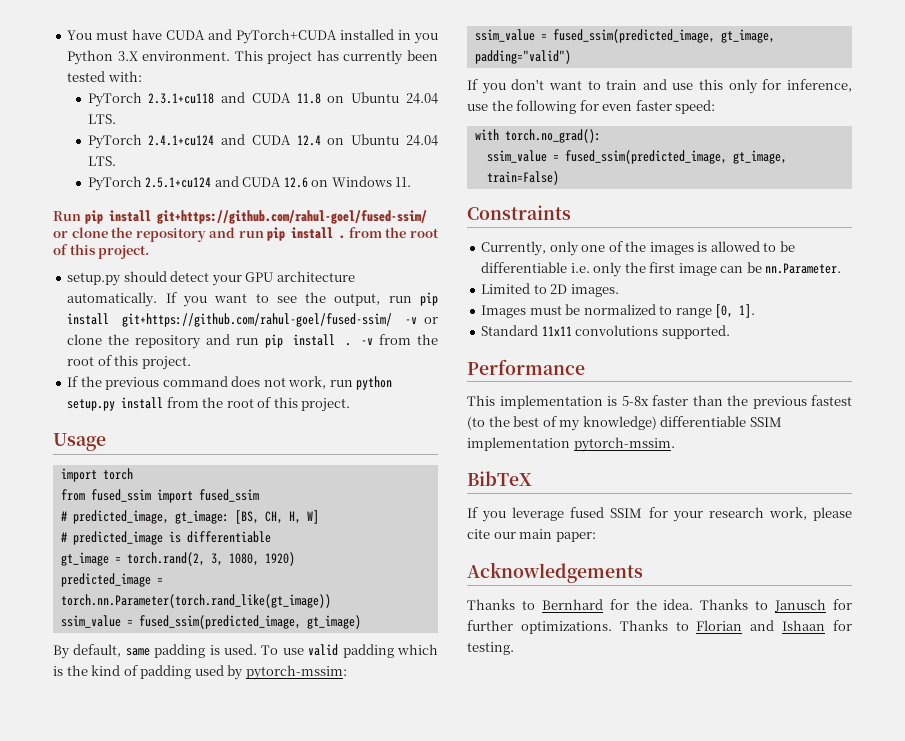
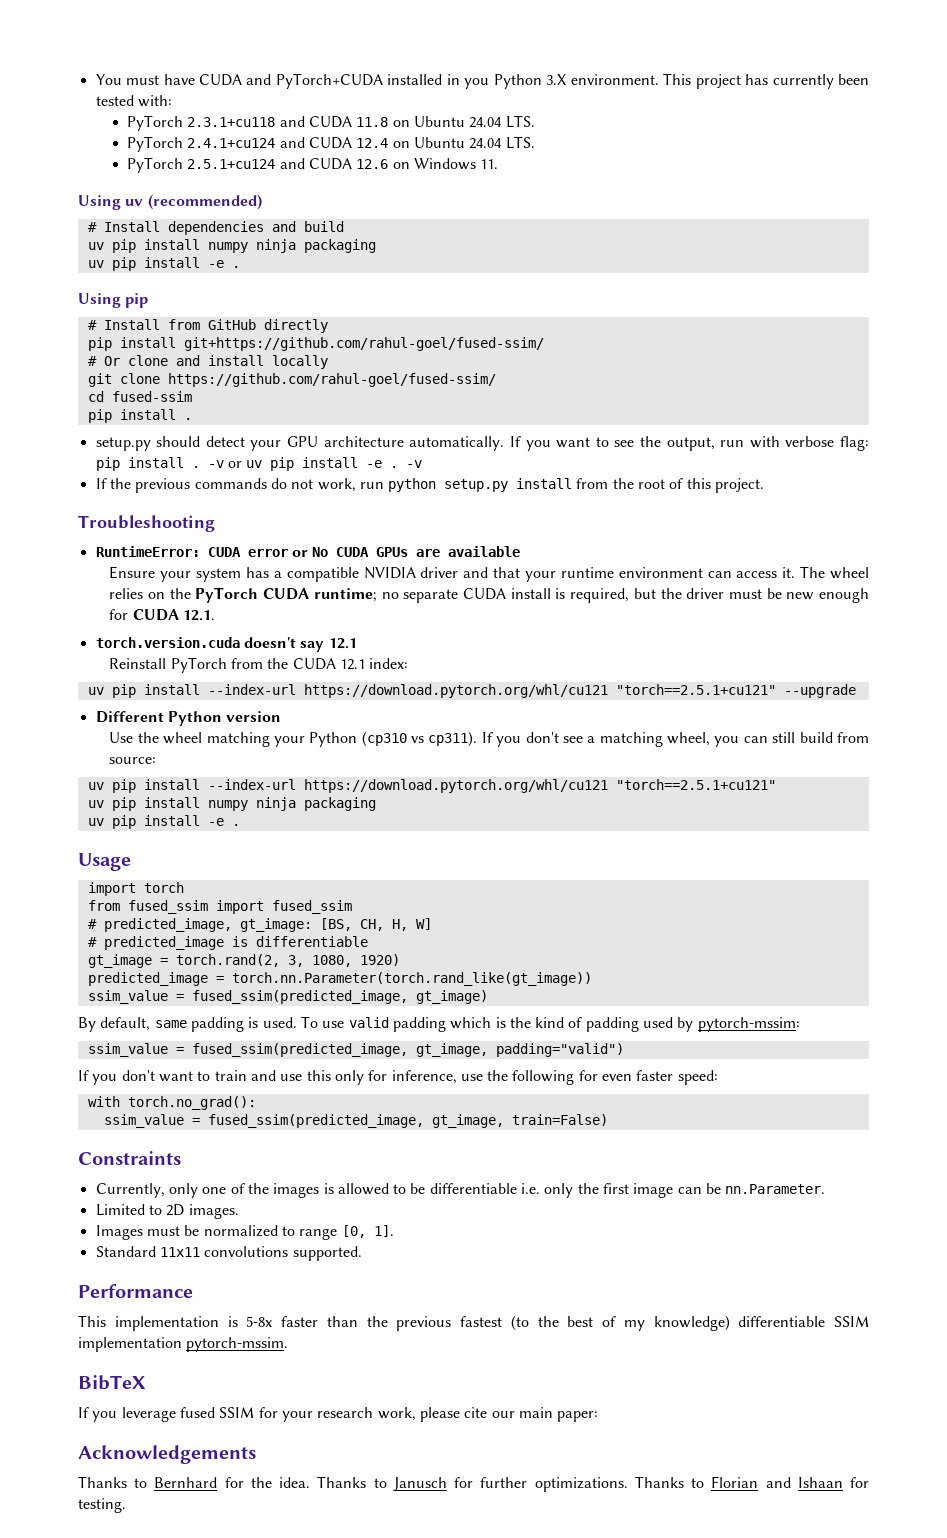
- Run pip install git+https://github.com/rahul-goel/fused-ssim/ or clone the repository and run pip install . from the root of this project.
+ Using uv (recommended)
+ # Install dependencies and build
+ uv pip install numpy ninja packaging
+ uv pip install -e .
+ Using pip
+ # Install from GitHub directly
+ pip install git+https://github.com/rahul-goel/fused-ssim/
+ # Or clone and install locally
+ git clone https://github.com/rahul-goel/fused-ssim/
+ cd fused-ssim
+ pip install .
- If you want to see the output, run pip install git+https://github.com/rahul-goel/fused-ssim/ -v or clone the repository and run pip install . -v from the root of this project.
+ If you want to see the output, run with verbose flag: pip install . -v or uv pip install -e . -v
- If the previous command does not work, run python setup.py install from the root of this project.
+ If the previous commands do not work, run python setup.py install from the root of this project.
+ Troubleshooting
+ RuntimeError: CUDA error or No CUDA GPUs are available
+ Ensure your system has a compatible NVIDIA driver and that your runtime environment can access it. The wheel relies on the PyTorch CUDA runtime; no separate CUDA install is required, but the driver must be new enough for CUDA 12.1.
+ torch.version.cuda doesn't say 12.1
+ Reinstall PyTorch from the CUDA 12.1 index:
+ uv pip install --index-url https://download.pytorch.org/whl/cu121 "torch==2.5.1+cu121" --upgrade
+ Different Python version
+ Use the wheel matching your Python (cp310 vs cp311). If you don't see a matching wheel, you can still build from source:
+ uv pip install --index-url https://download.pytorch.org/whl/cu121 "torch==2.5.1+cu121"
+ uv pip install numpy ninja packaging
+ uv pip install -e .

